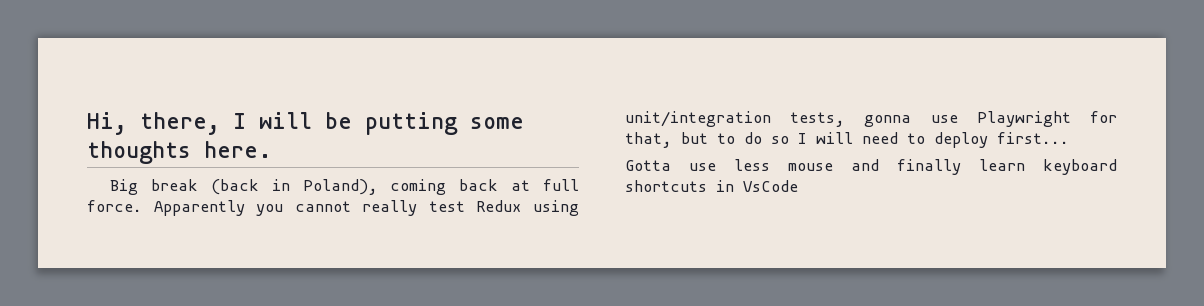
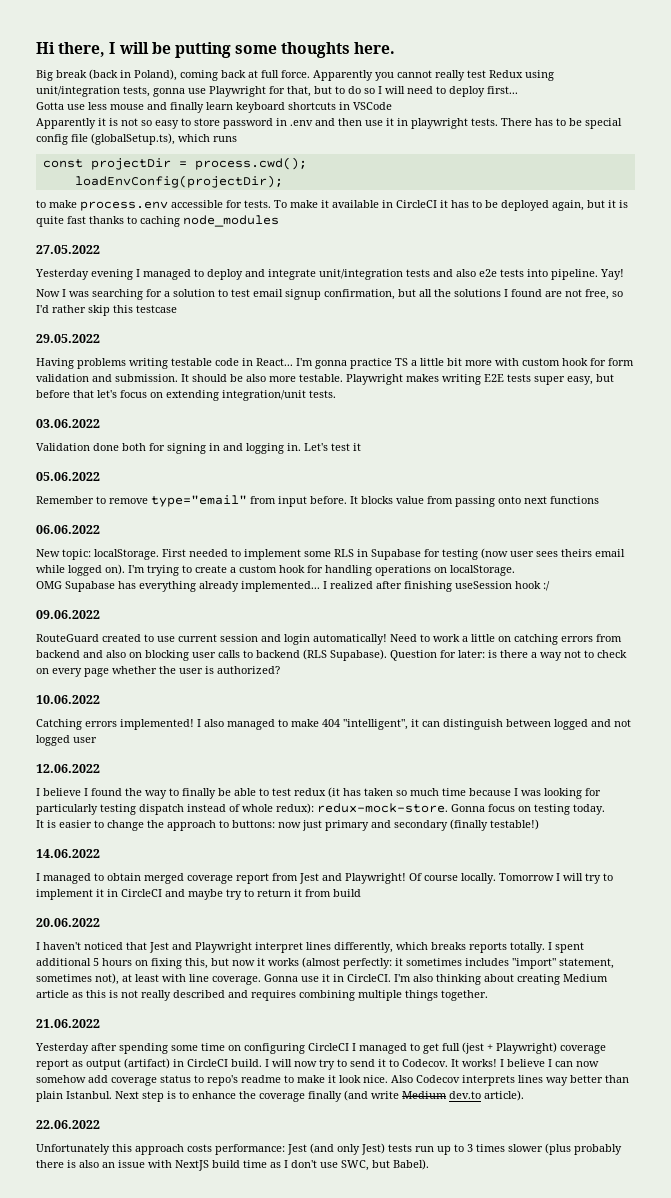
- Hi, there, I will be putting some thoughts here.
+ Hi there, I will be putting some thoughts here.
- Gotta use less mouse and finally learn keyboard shortcuts in VsCode
+ Gotta use less mouse and finally learn keyboard shortcuts in VSCode
+ Apparently it is not so easy to store password in .env and then use it in playwright tests. There has to be special config file (globalSetup.ts), which runs
+ const projectDir = process.cwd();
+ loadEnvConfig(projectDir);
+ to make process.env accessible for tests. To make it available in CircleCI it has to be deployed again, but it is quite fast thanks to caching node_modules
+ 27.05.2022
+ Yesterday evening I managed to deploy and integrate unit/integration tests and also e2e tests into pipeline. Yay!
+ Now I was searching for a solution to test email signup confirmation, but all the solutions I found are not free, so I'd rather skip this testcase
+ 29.05.2022
+ Having problems writing testable code in React... I'm gonna practice TS a little bit more with custom hook for form validation and submission. It should be also more testable. Playwright makes writing E2E tests super easy, but before that let's focus on extending integration/unit tests.
+ 03.06.2022
+ Validation done both for signing in and logging in. Let's test it
+ 05.06.2022
+ Remember to remove type="email" from input before. It blocks value from passing onto next functions
+ 06.06.2022
+ New topic: localStorage. First needed to implement some RLS in Supabase for testing (now user sees theirs email while logged on). I'm trying to create a custom hook for handling operations on localStorage.
+ OMG Supabase has everything already implemented... I realized after finishing useSession hook :/
+ 09.06.2022
+ RouteGuard created to use current session and login automatically! Need to work a little on catching errors from backend and also on blocking user calls to backend (RLS Supabase). Question for later: is there a way not to check on every page whether the user is authorized?
+ 10.06.2022
+ Catching errors implemented! I also managed to make 404 "intelligent", it can distinguish between logged and not logged user
+ 12.06.2022
+ I believe I found the way to finally be able to test redux (it has taken so much time because I was looking for particularly testing dispatch instead of whole redux): redux-mock-store. Gonna focus on testing today.
+ It is easier to change the approach to buttons: now just primary and secondary (finally testable!)
+ 14.06.2022
+ I managed to obtain merged coverage report from Jest and Playwright! Of course locally. Tomorrow I will try to implement it in CircleCI and maybe try to return it from build
+ 20.06.2022
+ I haven't noticed that Jest and Playwright interpret lines differently, which breaks reports totally. I spent additional 5 hours on fixing this, but now it works (almost perfectly: it sometimes includes "import" statement, sometimes not), at least with line coverage. Gonna use it in CircleCI. I'm also thinking about creating Medium article as this is not really described and requires combining multiple things together.
+ 21.06.2022
+ Yesterday after spending some time on configuring CircleCI I managed to get full (jest + Playwright) coverage report as output (artifact) in CircleCI build. I will now try to send it to Codecov. It works! I believe I can now somehow add coverage status to repo's readme to make it look nice. Also Codecov interprets lines way better than plain Istanbul. Next step is to enhance the coverage finally (and write Medium dev.to article).
+ 22.06.2022
+ Unfortunately this approach costs performance: Jest (and only Jest) tests run up to 3 times slower (plus probably there is also an issue with NextJS build time as I don't use SWC, but Babel).

